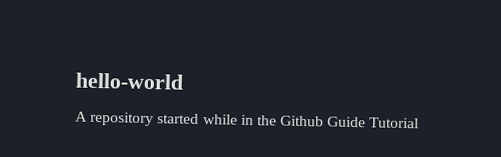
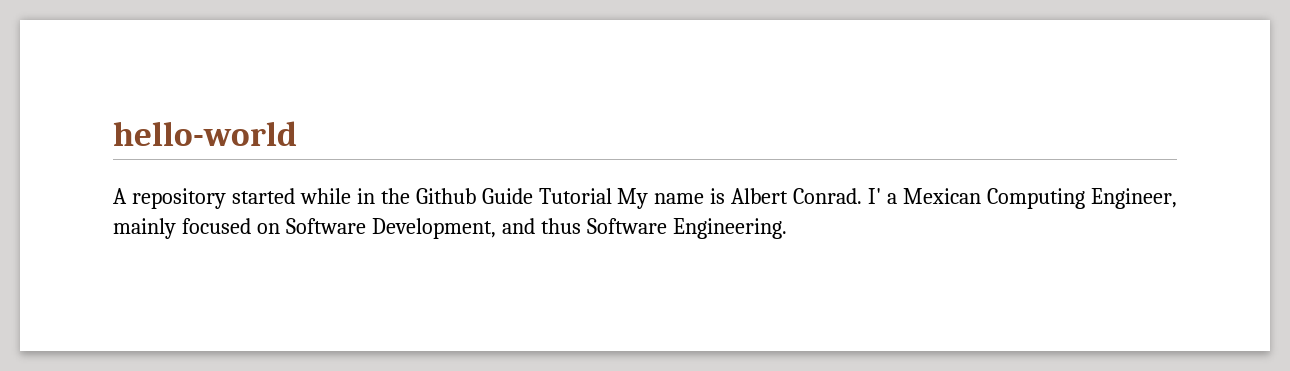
- A repository started while in the Github Guide Tutorial
+ A repository started while in the Github Guide Tutorial My name is Albert Conrad. I' a Mexican Computing Engineer, mainly focused on Software Development, and thus Software Engineering.

